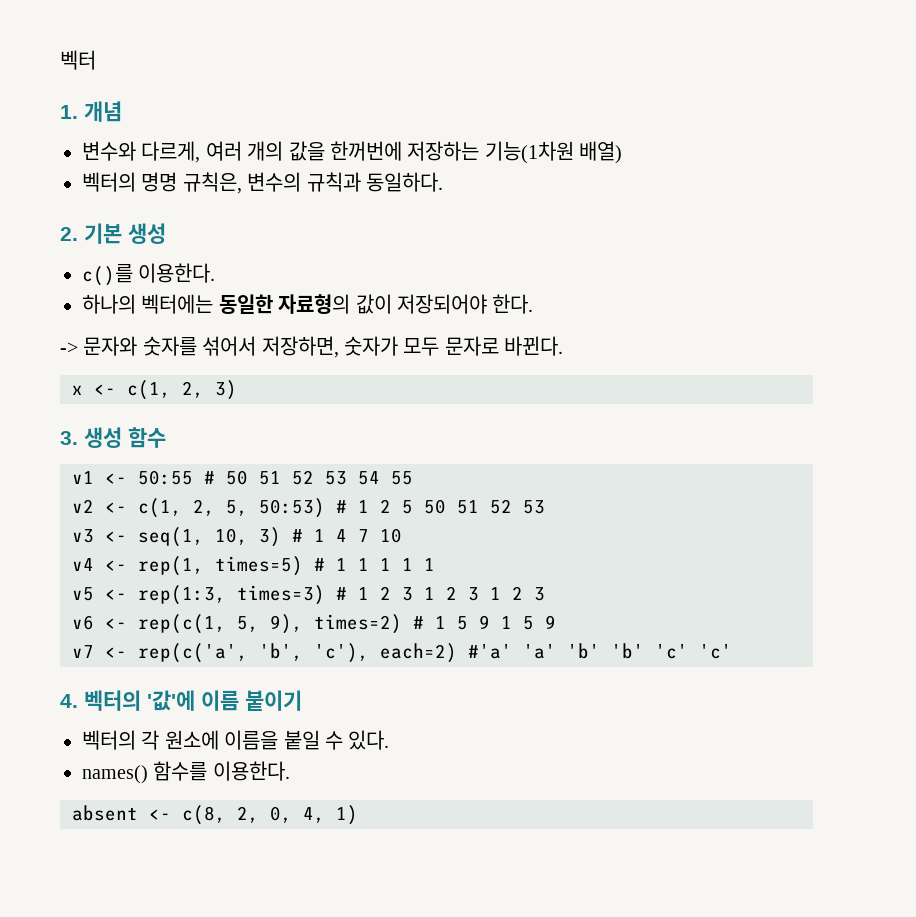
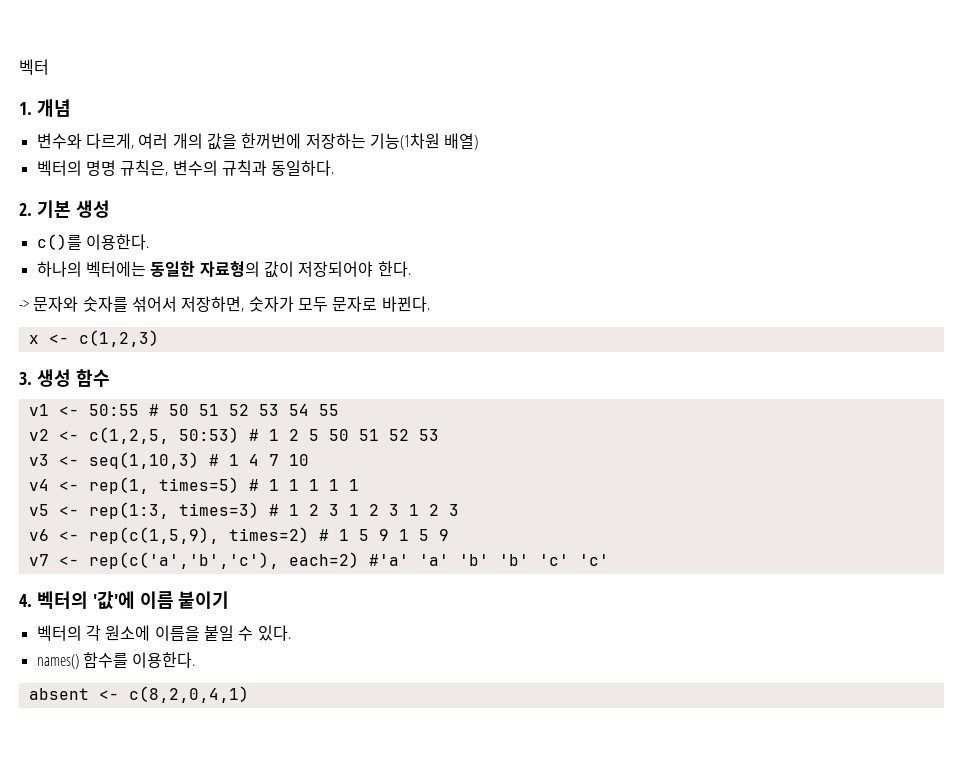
- x <- c(1, 2, 3)
+ x <- c(1,2,3)
- v2 <- c(1, 2, 5, 50:53) # 1 2 5 50 51 52 53
+ v2 <- c(1,2,5, 50:53) # 1 2 5 50 51 52 53
- v3 <- seq(1, 10, 3) # 1 4 7 10
+ v3 <- seq(1,10,3) # 1 4 7 10
- v6 <- rep(c(1, 5, 9), times=2) # 1 5 9 1 5 9
+ v6 <- rep(c(1,5,9), times=2) # 1 5 9 1 5 9
- v7 <- rep(c('a', 'b', 'c'), each=2) #'a' 'a' 'b' 'b' 'c' 'c'
+ v7 <- rep(c('a','b','c'), each=2) #'a' 'a' 'b' 'b' 'c' 'c'
- absent <- c(8, 2, 0, 4, 1)
+ absent <- c(8,2,0,4,1)

